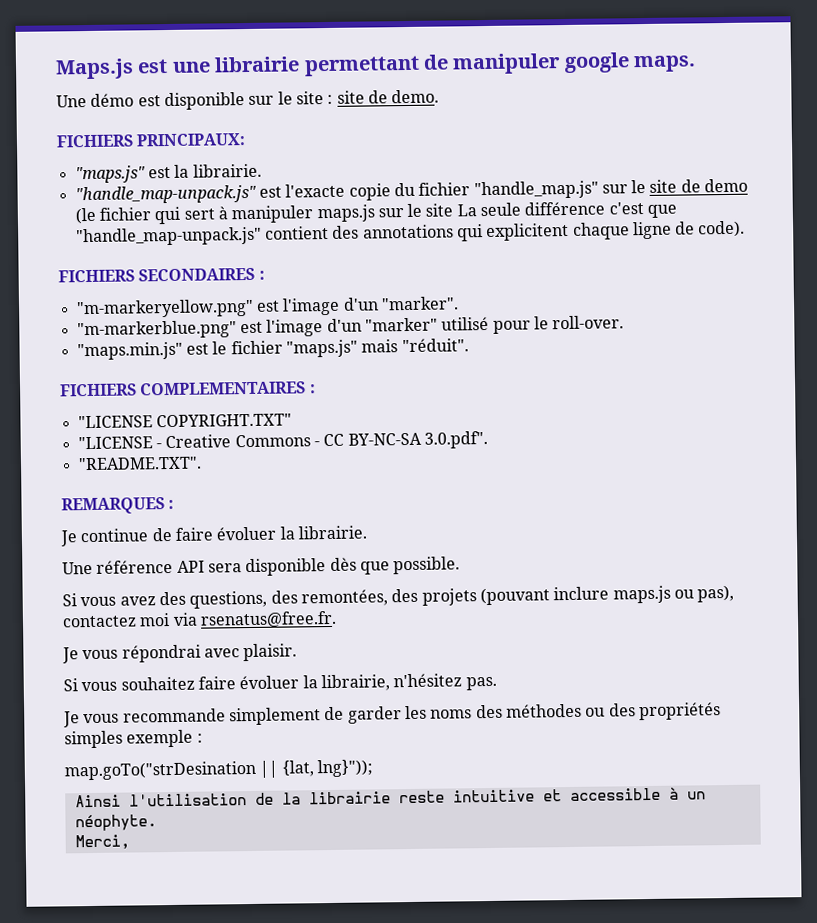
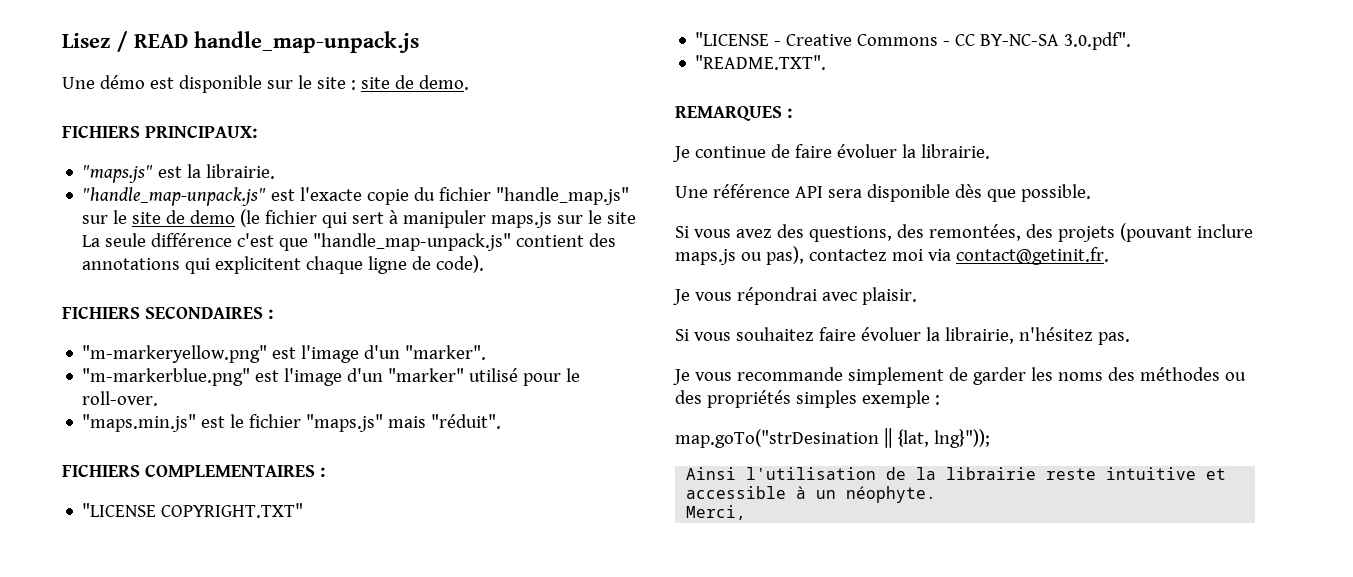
- Maps.js est une librairie permettant de manipuler google maps.
+ Lisez / READ handle_map-unpack.js
- Si vous avez des questions, des remontées, des projets (pouvant inclure maps.js ou pas), contactez moi via rsenatus@free.fr.
+ Si vous avez des questions, des remontées, des projets (pouvant inclure maps.js ou pas), contactez moi via contact@getinit.fr.

